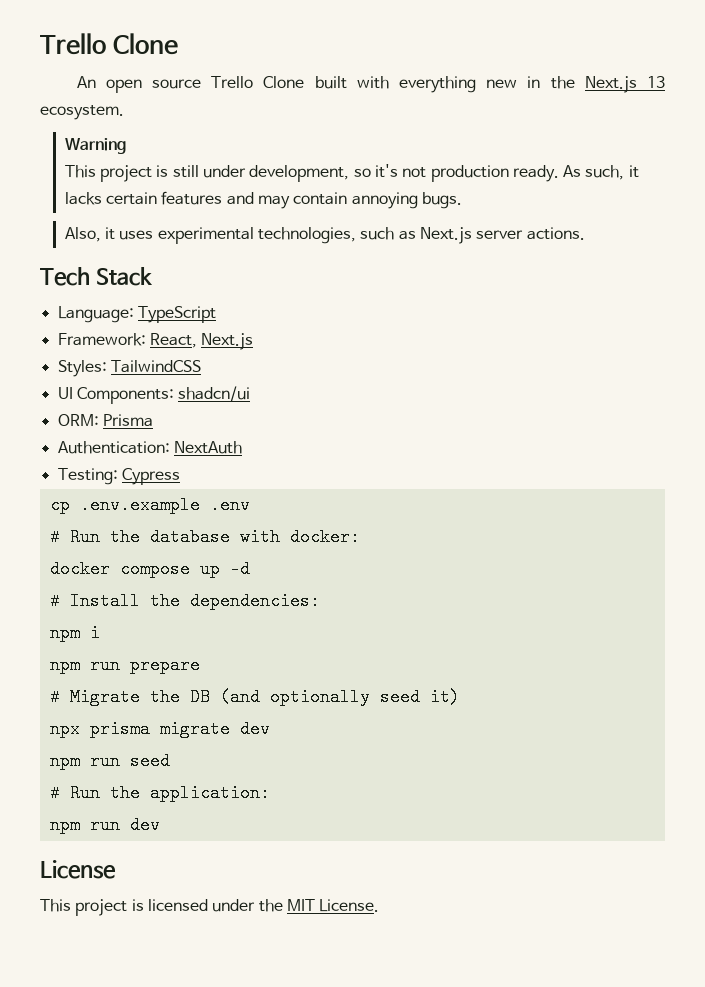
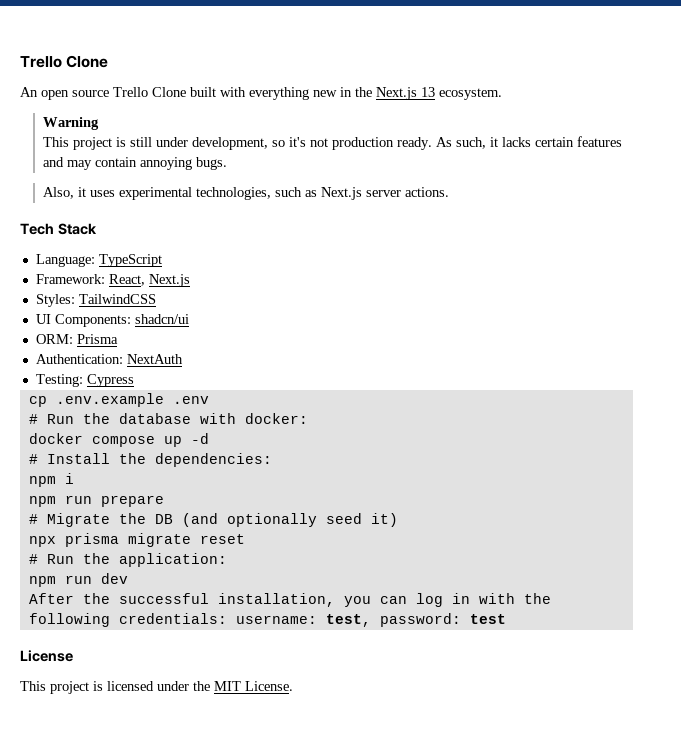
- npx prisma migrate dev
- npm run seed
+ npx prisma migrate reset
+ After the successful installation, you can log in with the following credentials: username: test, password: test

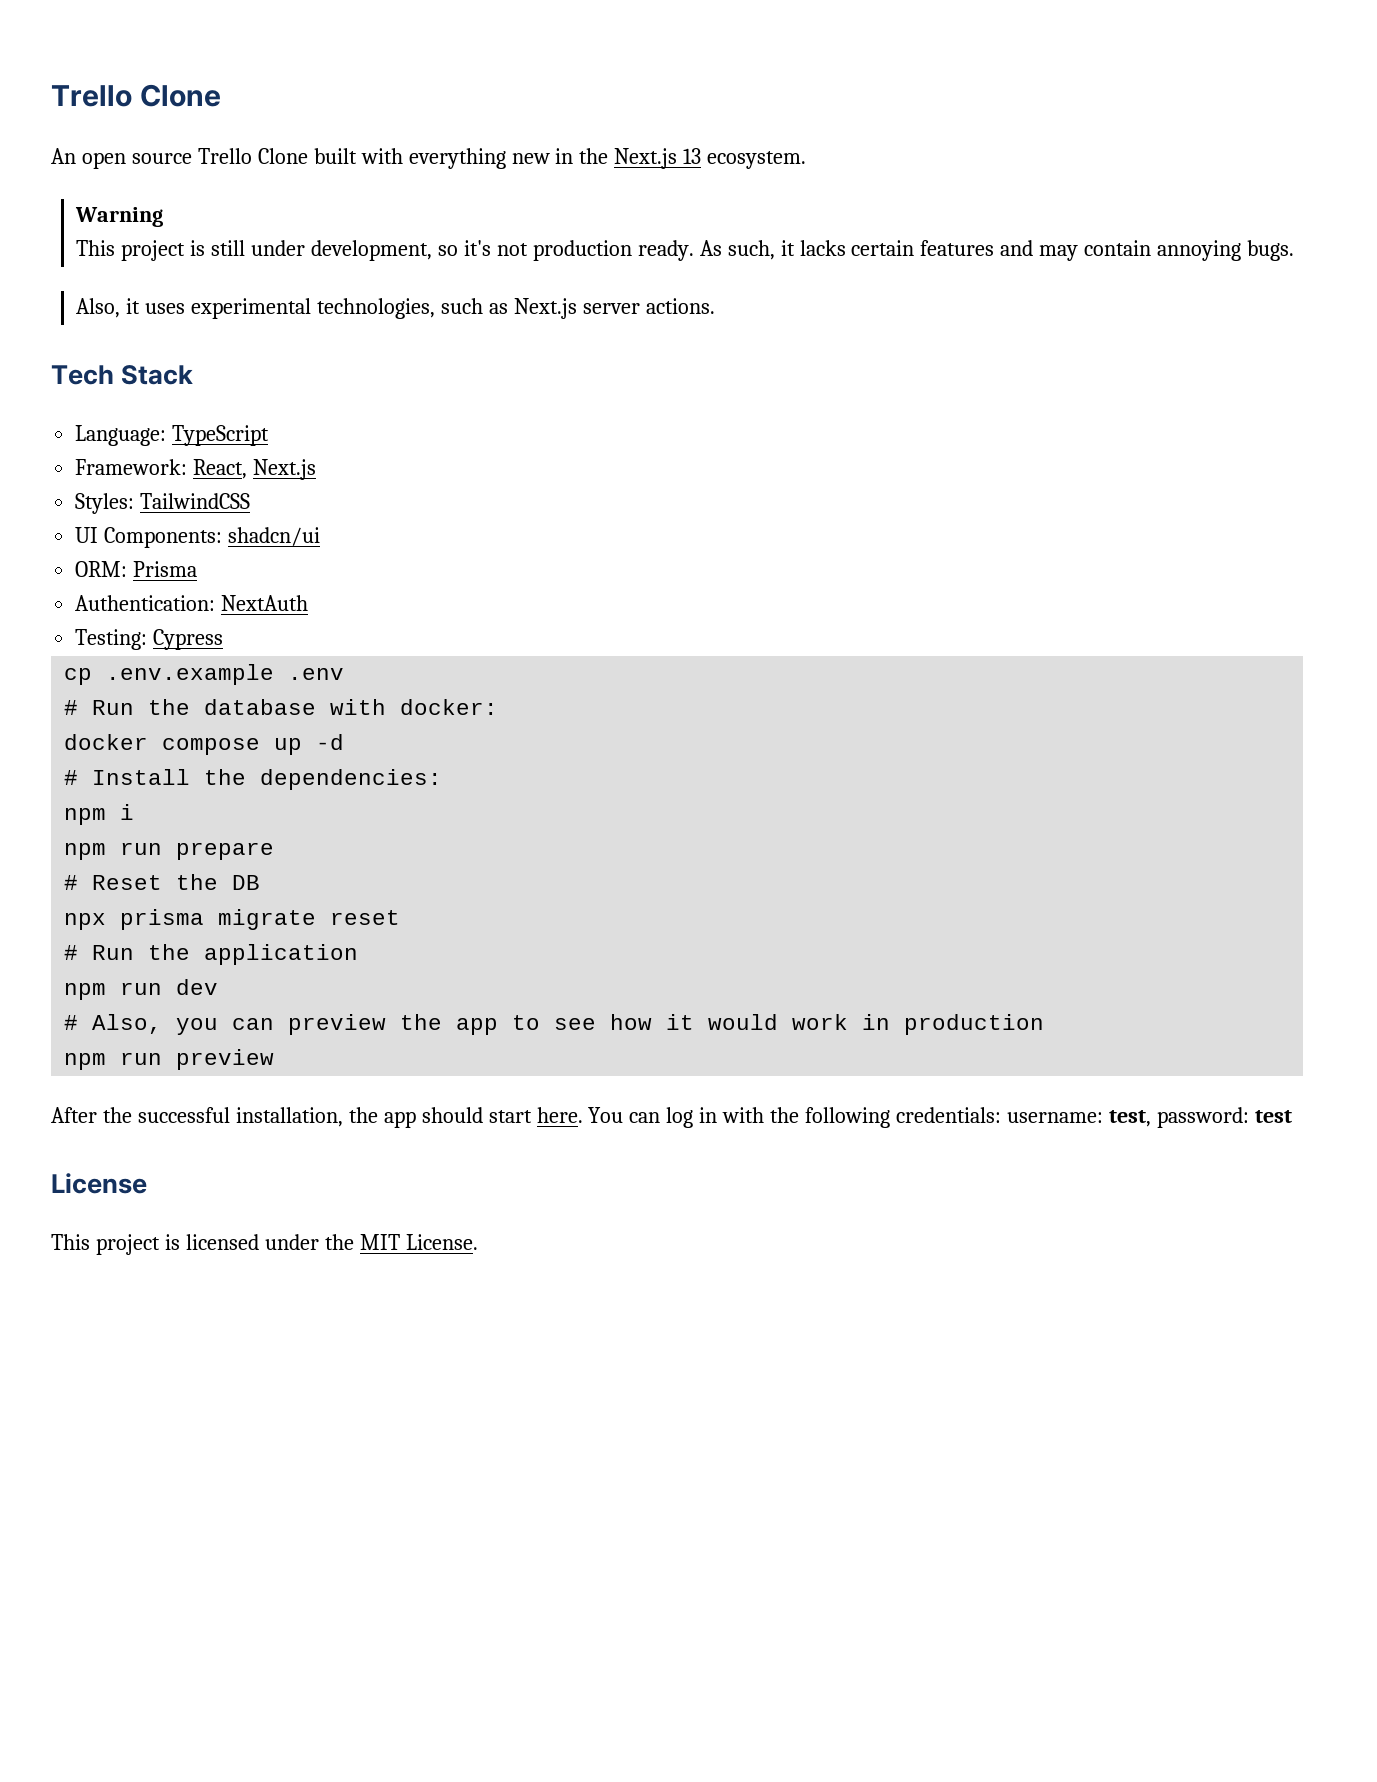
- # Migrate the DB (and optionally seed it)
+ # Reset the DB
- # Run the application:
+ # Run the application
- After the successful installation, you can log in with the following credentials: username: test, password: test
+ # Also, you can preview the app to see how it would work in production
+ npm run preview
+ After the successful installation, the app should start here. You can log in with the following credentials: username: test, password: test

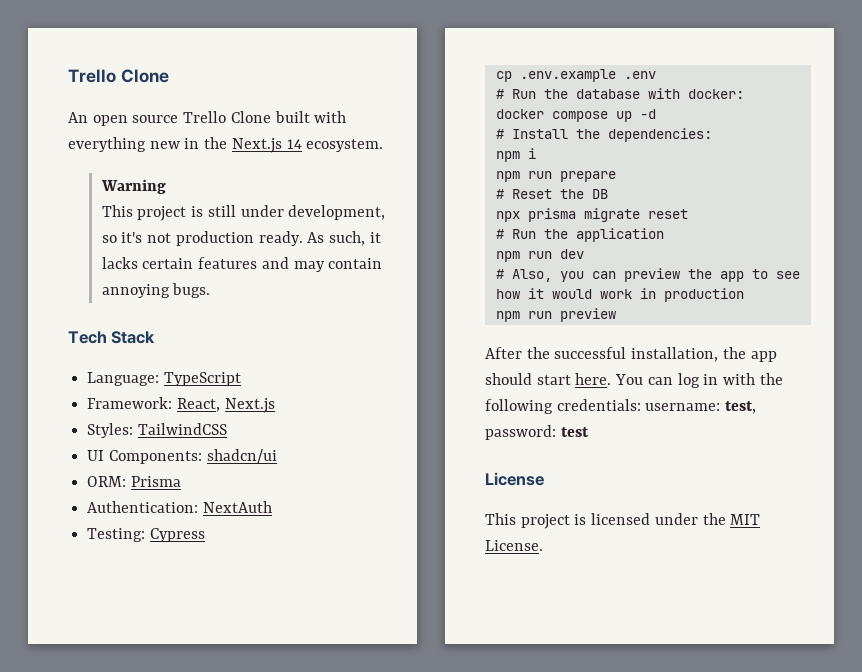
- An open source Trello Clone built with everything new in the Next.js 13 ecosystem.
+ An open source Trello Clone built with everything new in the Next.js 14 ecosystem.
- Also, it uses experimental technologies, such as Next.js server actions.

